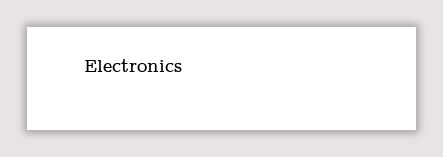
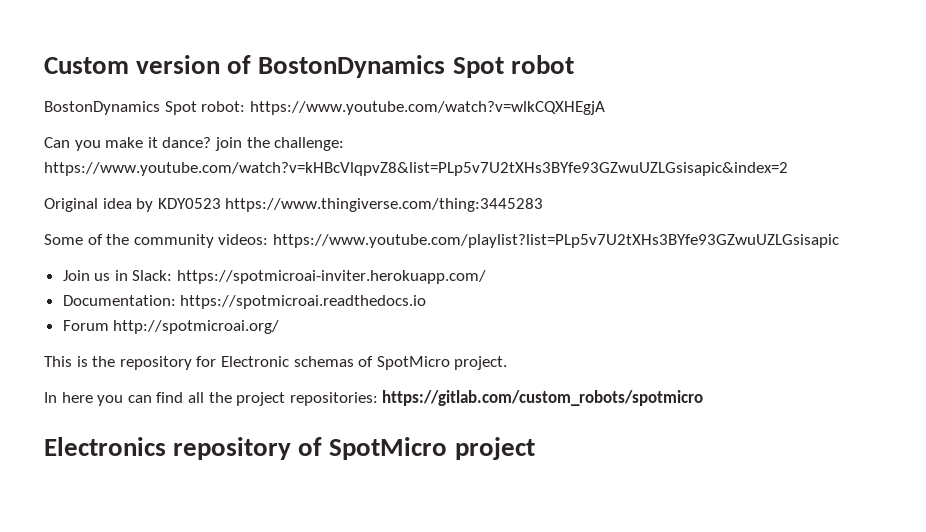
- Electronics
+ Custom version of BostonDynamics Spot robot
+ BostonDynamics Spot robot: https://www.youtube.com/watch?v=wlkCQXHEgjA
+ Can you make it dance? join the challenge: https://www.youtube.com/watch?v=kHBcVlqpvZ8&list=PLp5v7U2tXHs3BYfe93GZwuUZLGsisapic&index=2
+ Original idea by KDY0523 https://www.thingiverse.com/thing:3445283
+ Some of the community videos: https://www.youtube.com/playlist?list=PLp5v7U2tXHs3BYfe93GZwuUZLGsisapic
+ Join us in Slack: https://spotmicroai-inviter.herokuapp.com/
+ Documentation: https://spotmicroai.readthedocs.io
+ Forum http://spotmicroai.org/
+ This is the repository for Electronic schemas of SpotMicro project.
+ In here you can find all the project repositories: https://gitlab.com/custom_robots/spotmicro
+ Electronics repository of SpotMicro project

